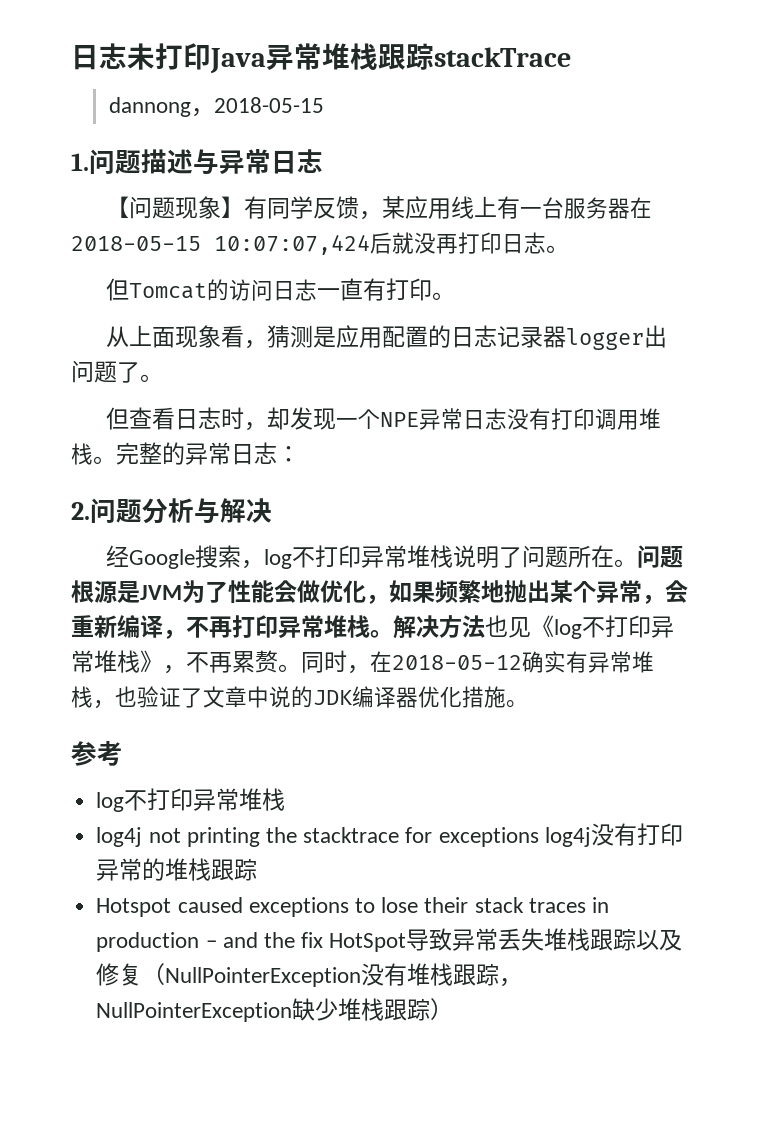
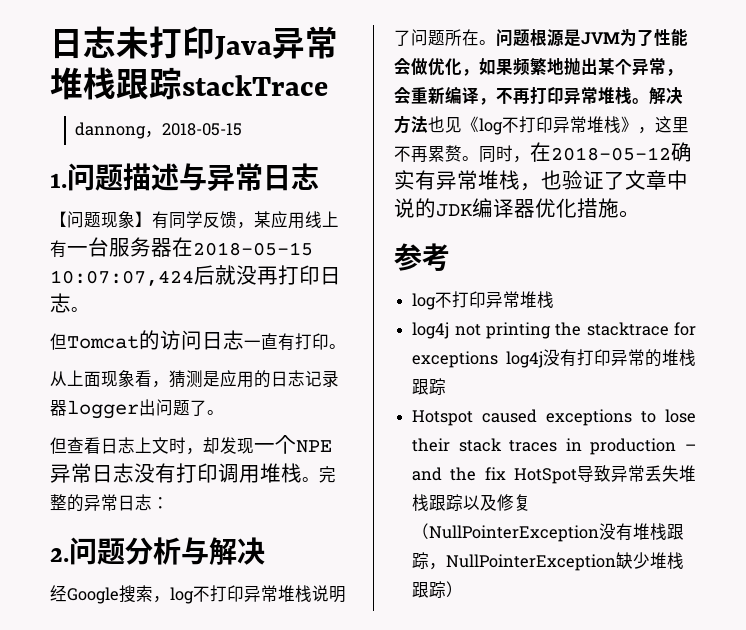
- 从上面现象看，猜测是应用配置的日志记录器logger出问题了。
+ 从上面现象看，猜测是应用的日志记录器logger出问题了。
- 但查看日志时，却发现一个NPE异常日志没有打印调用堆栈。
+ 但查看日志上文时，却发现一个NPE异常日志没有打印调用堆栈。
- 解决方法也见《log不打印异常堆栈》，不再累赘。
+ 解决方法也见《log不打印异常堆栈》，这里不再累赘。

